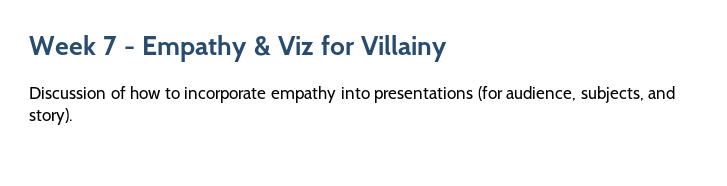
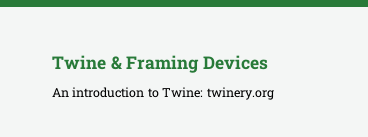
- Week 7 - Empathy & Viz for Villainy
- Discussion of how to incorporate empathy into presentations (for audience, subjects, and story).
+ Twine & Framing Devices
+ An introduction to Twine: twinery.org

